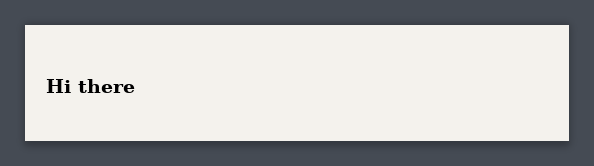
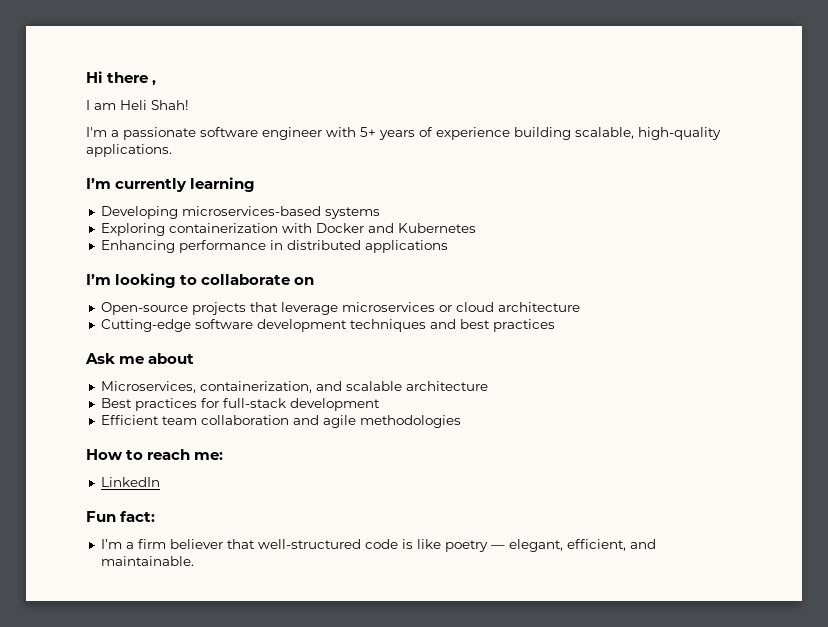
- Hi there
+ Hi there ,
+ I am Heli Shah!
+ I'm a passionate software engineer with 5+ years of experience building scalable, high-quality applications.
+ I’m currently learning
+ Developing microservices-based systems
+ Exploring containerization with Docker and Kubernetes
+ Enhancing performance in distributed applications
+ I’m looking to collaborate on
+ Open-source projects that leverage microservices or cloud architecture
+ Cutting-edge software development techniques and best practices
+ Ask me about
+ Microservices, containerization, and scalable architecture
+ Best practices for full-stack development
+ Efficient team collaboration and agile methodologies
+ How to reach me:
+ LinkedIn
+ Fun fact:
+ I’m a firm believer that well-structured code is like poetry — elegant, efficient, and maintainable.

